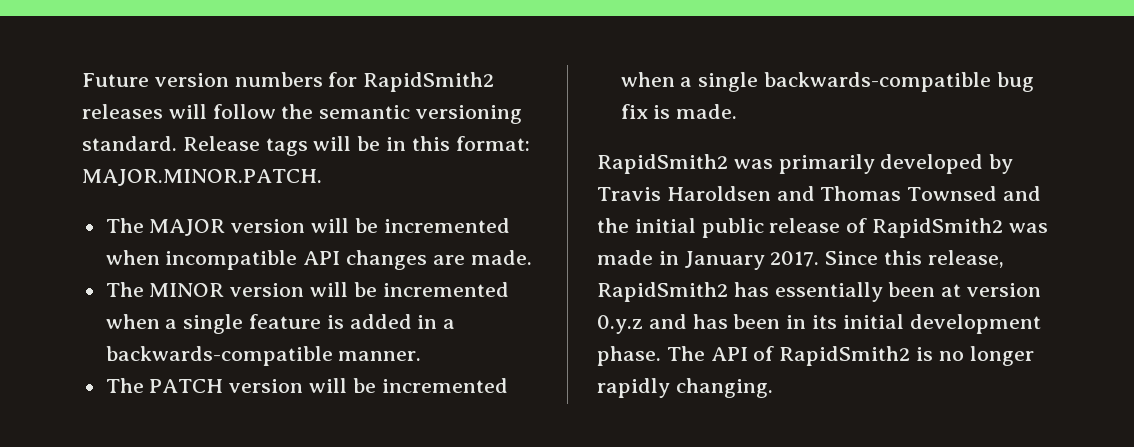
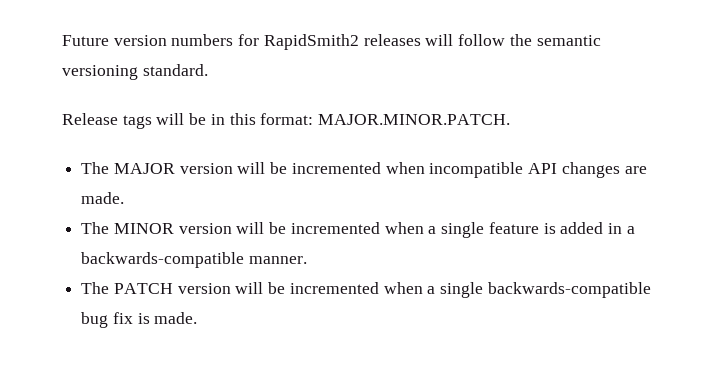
- Future version numbers for RapidSmith2 releases will follow the semantic versioning standard. Release tags will be in this format: MAJOR.MINOR.PATCH.
+ Future version numbers for RapidSmith2 releases will follow the semantic versioning standard.
+ Release tags will be in this format: MAJOR.MINOR.PATCH.
- RapidSmith2 was primarily developed by Travis Haroldsen and Thomas Townsed and the initial public release of RapidSmith2 was made in January 2017. Since this release, RapidSmith2 has essentially been at version 0.y.z and has been in its initial development phase. The API of RapidSmith2 is no longer rapidly changing.

